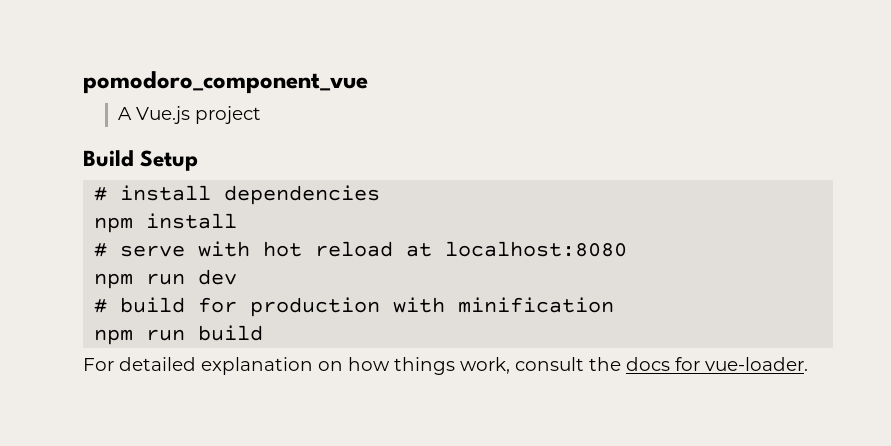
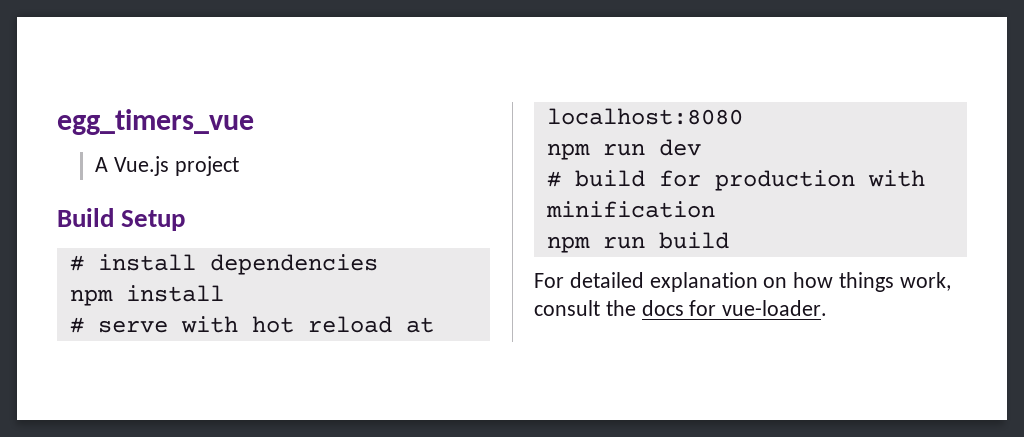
- pomodoro_component_vue
+ egg_timers_vue

